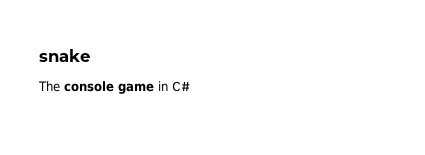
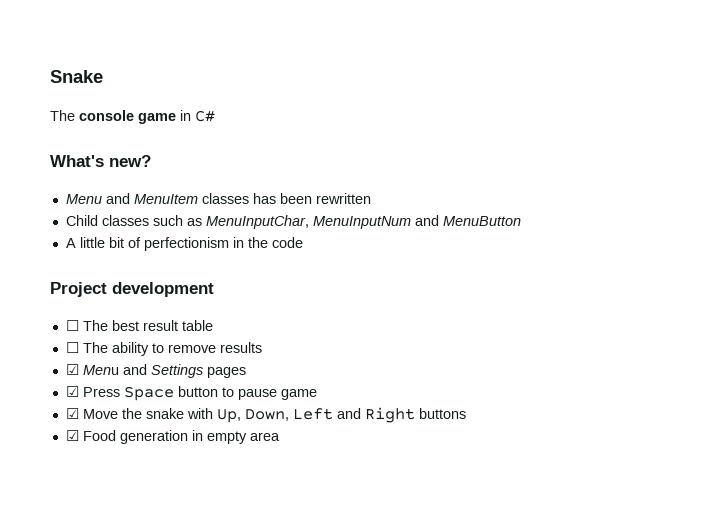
- snake
+ Snake
+ What's new?
+ Menu and MenuItem classes has been rewritten
+ Child classes such as MenuInputChar, MenuInputNum and MenuButton
+ A little bit of perfectionism in the code
+ Project development
+ ☐ The best result table
+ ☐ The ability to remove results
+ ☑ Menu and Settings pages
+ ☑ Press Space button to pause game
+ ☑ Move the snake with Up, Down, Left and Right buttons
+ ☑ Food generation in empty area

